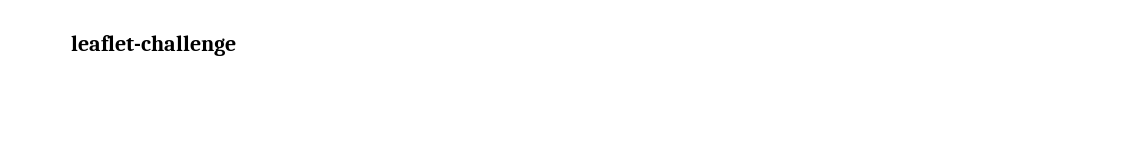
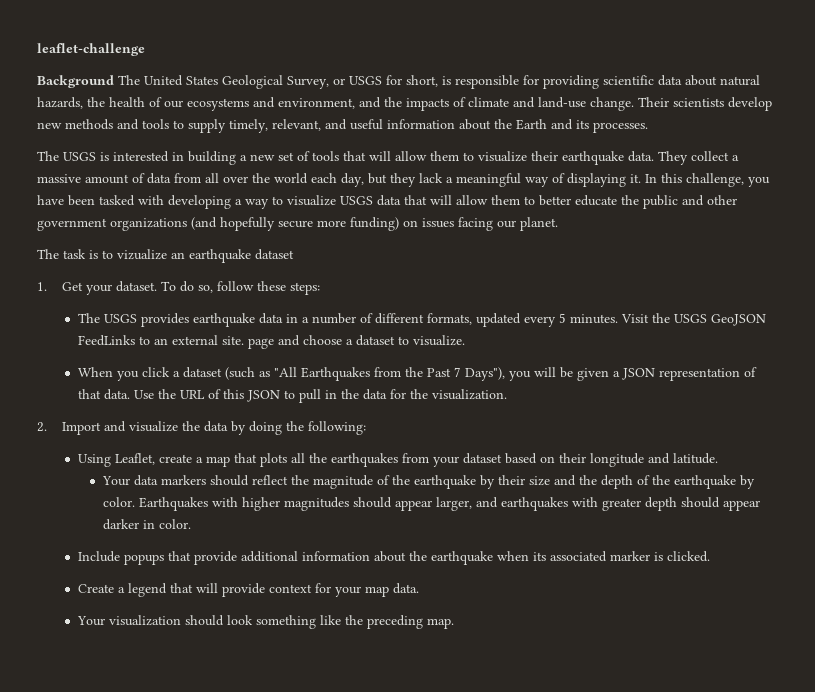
+ Background The United States Geological Survey, or USGS for short, is responsible for providing scientific data about natural hazards, the health of our ecosystems and environment, and the impacts of climate and land-use change. Their scientists develop new methods and tools to supply timely, relevant, and useful information about the Earth and its processes.
+ The USGS is interested in building a new set of tools that will allow them to visualize their earthquake data. They collect a massive amount of data from all over the world each day, but they lack a meaningful way of displaying it. In this challenge, you have been tasked with developing a way to visualize USGS data that will allow them to better educate the public and other government organizations (and hopefully secure more funding) on issues facing our planet.
+ The task is to vizualize an earthquake dataset
+ 1. Get your dataset. To do so, follow these steps:
+ The USGS provides earthquake data in a number of different formats, updated every 5 minutes. Visit the USGS GeoJSON FeedLinks to an external site. page and choose a dataset to visualize.
+ When you click a dataset (such as "All Earthquakes from the Past 7 Days"), you will be given a JSON representation of that data. Use the URL of this JSON to pull in the data for the visualization.
+ 2. Import and visualize the data by doing the following:
+ Using Leaflet, create a map that plots all the earthquakes from your dataset based on their longitude and latitude.
+ Your data markers should reflect the magnitude of the earthquake by their size and the depth of the earthquake by color. Earthquakes with higher magnitudes should appear larger, and earthquakes with greater depth should appear darker in color.
+ Include popups that provide additional information about the earthquake when its associated marker is clicked.
+ Create a legend that will provide context for your map data.
+ Your visualization should look something like the preceding map.

